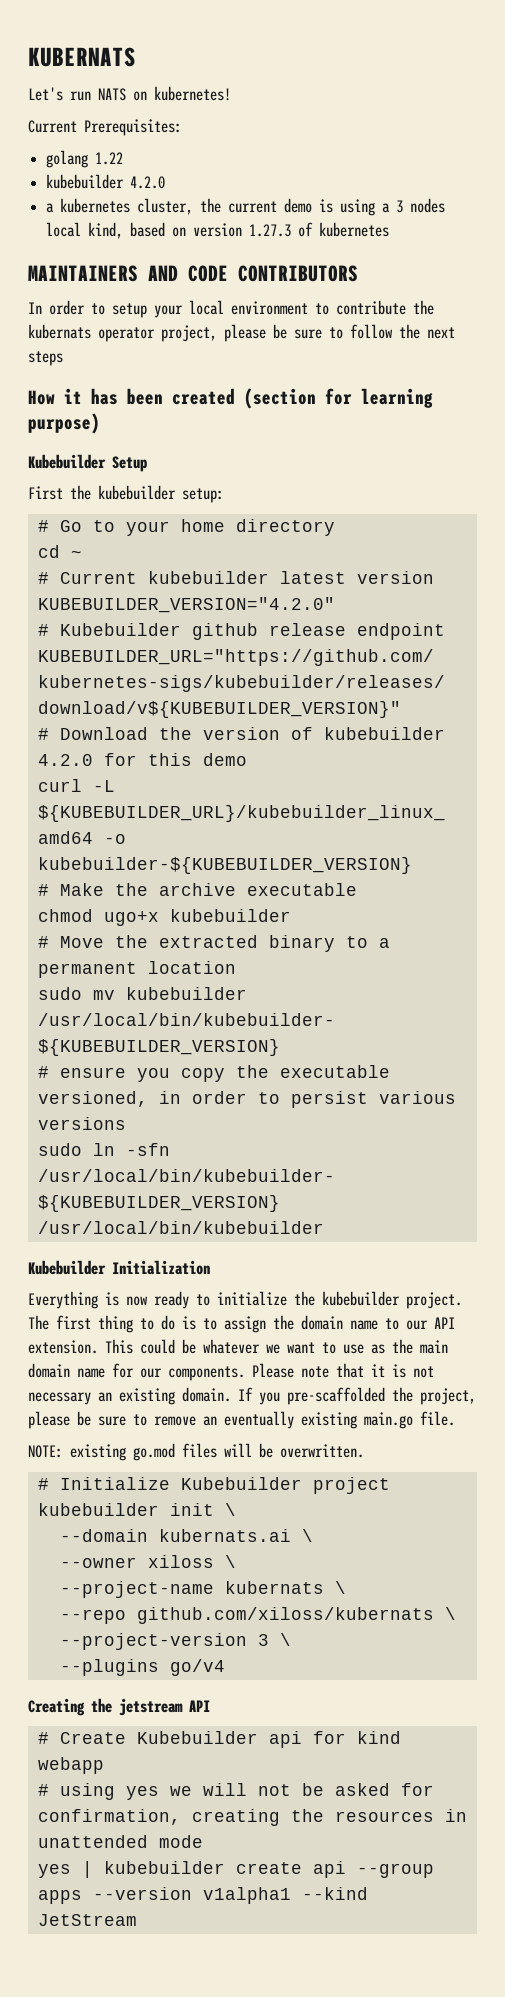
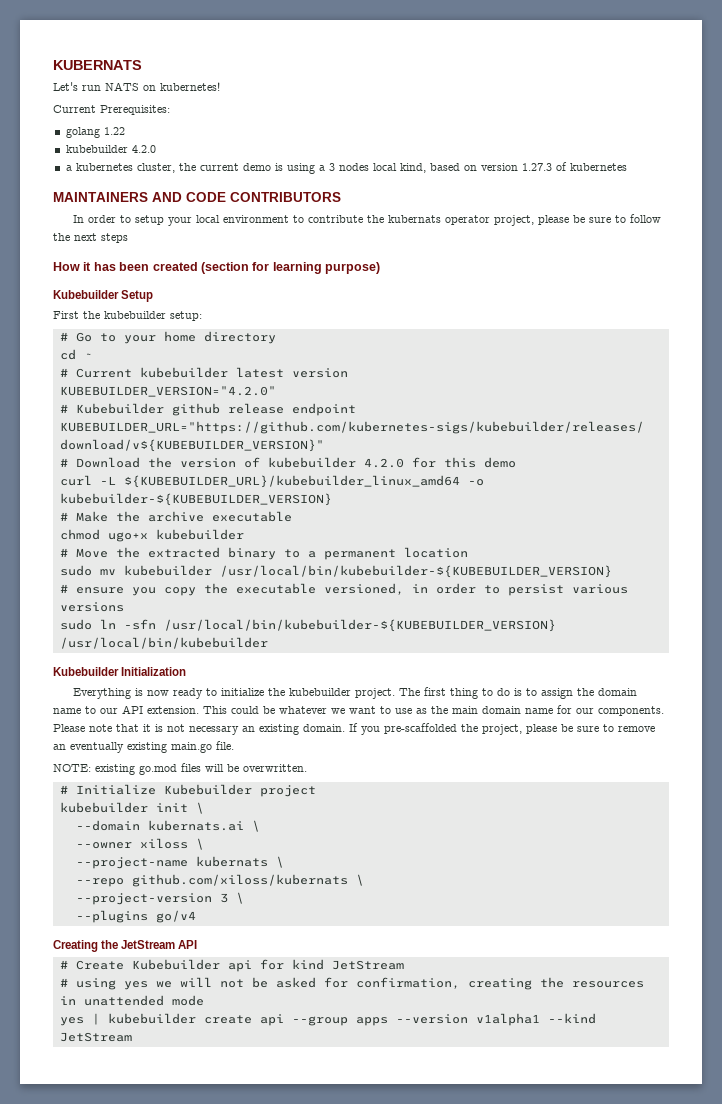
- Creating the jetstream API
+ Creating the JetStream API
- # Create Kubebuilder api for kind webapp
+ # Create Kubebuilder api for kind JetStream

